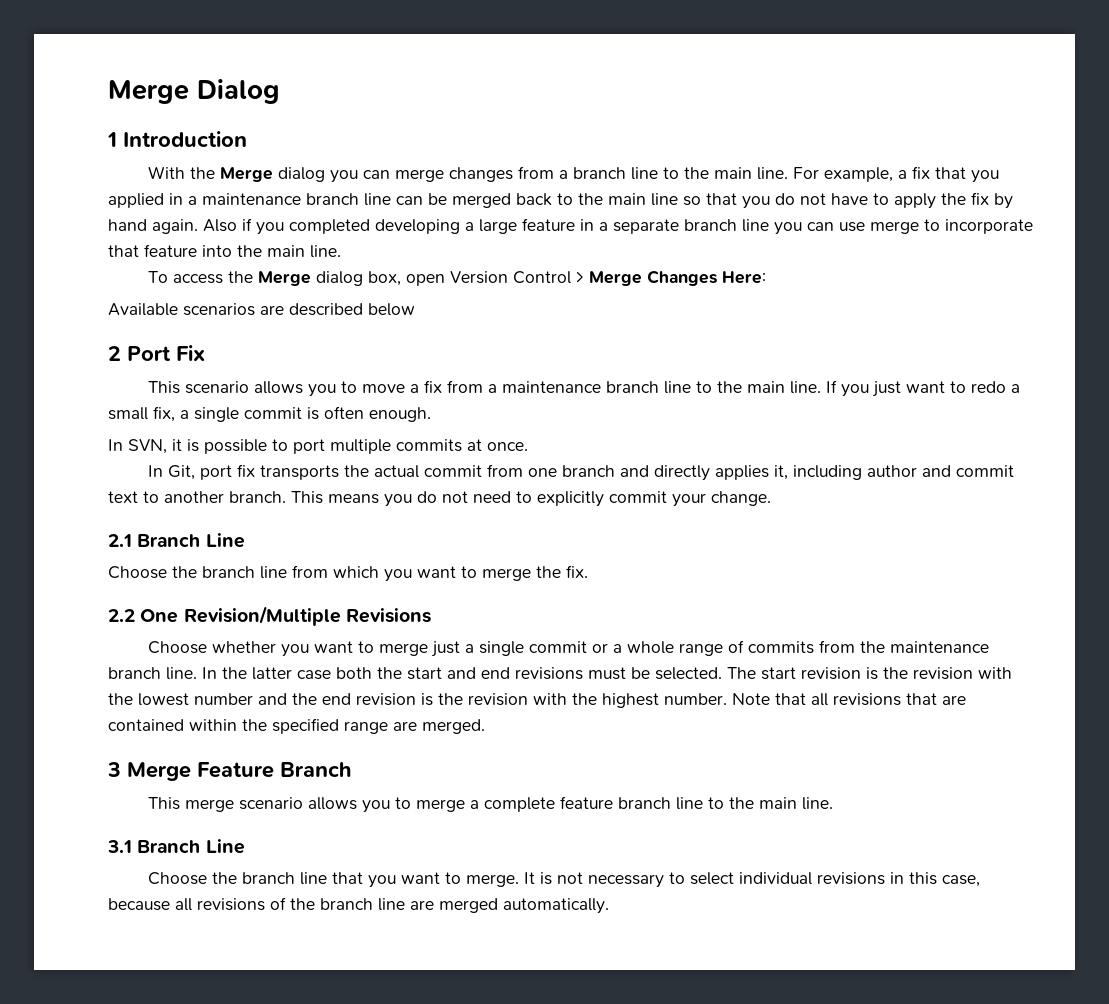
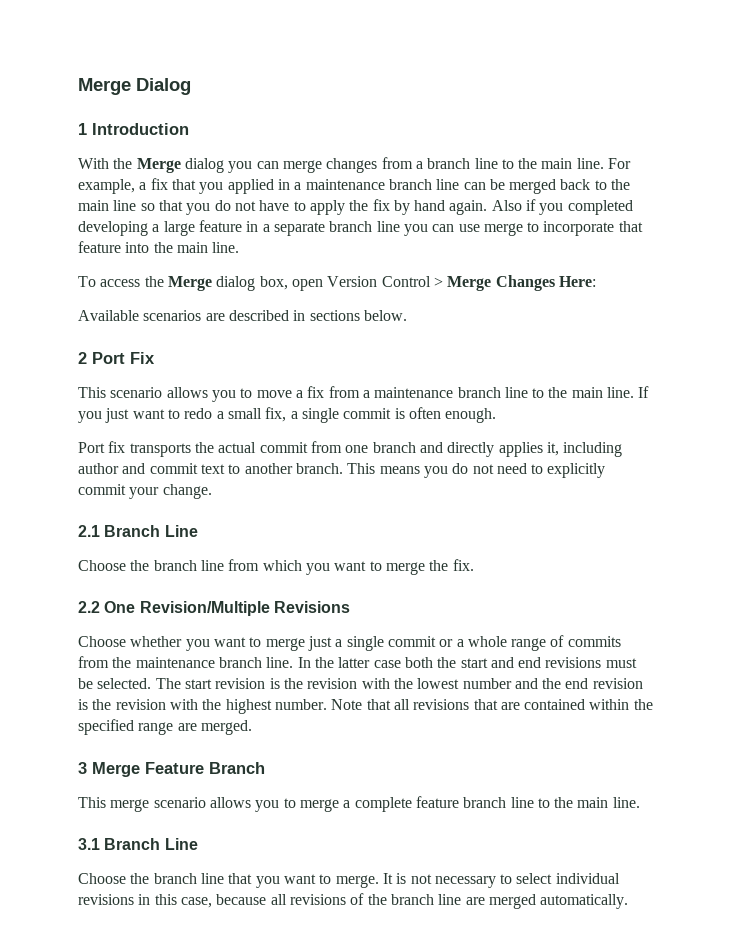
- Available scenarios are described below
+ Available scenarios are described in sections below.
- In SVN, it is possible to port multiple commits at once.
- In Git, port fix transports the actual commit from one branch and directly applies it, including author and commit text to another branch.
+ Port fix transports the actual commit from one branch and directly applies it, including author and commit text to another branch.

